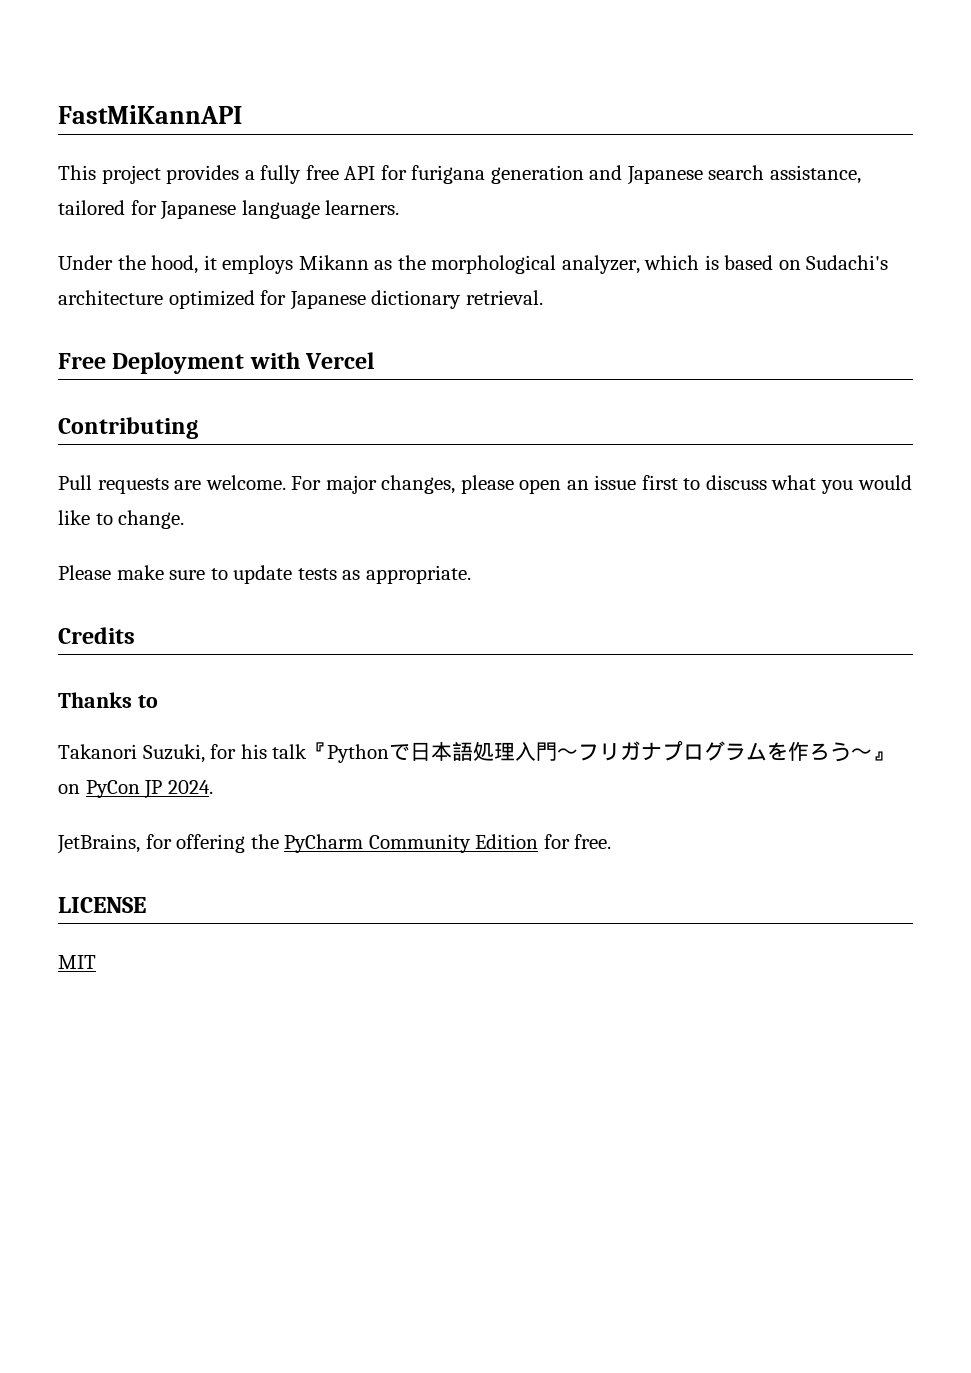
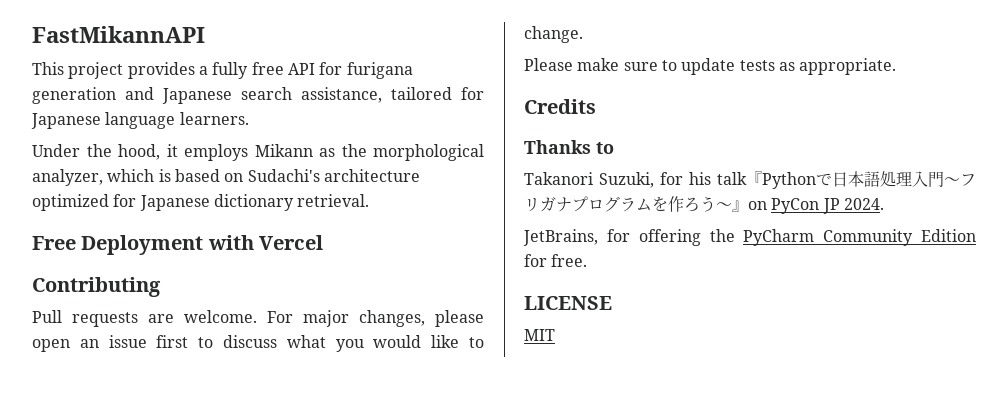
- FastMiKannAPI
+ FastMikannAPI

